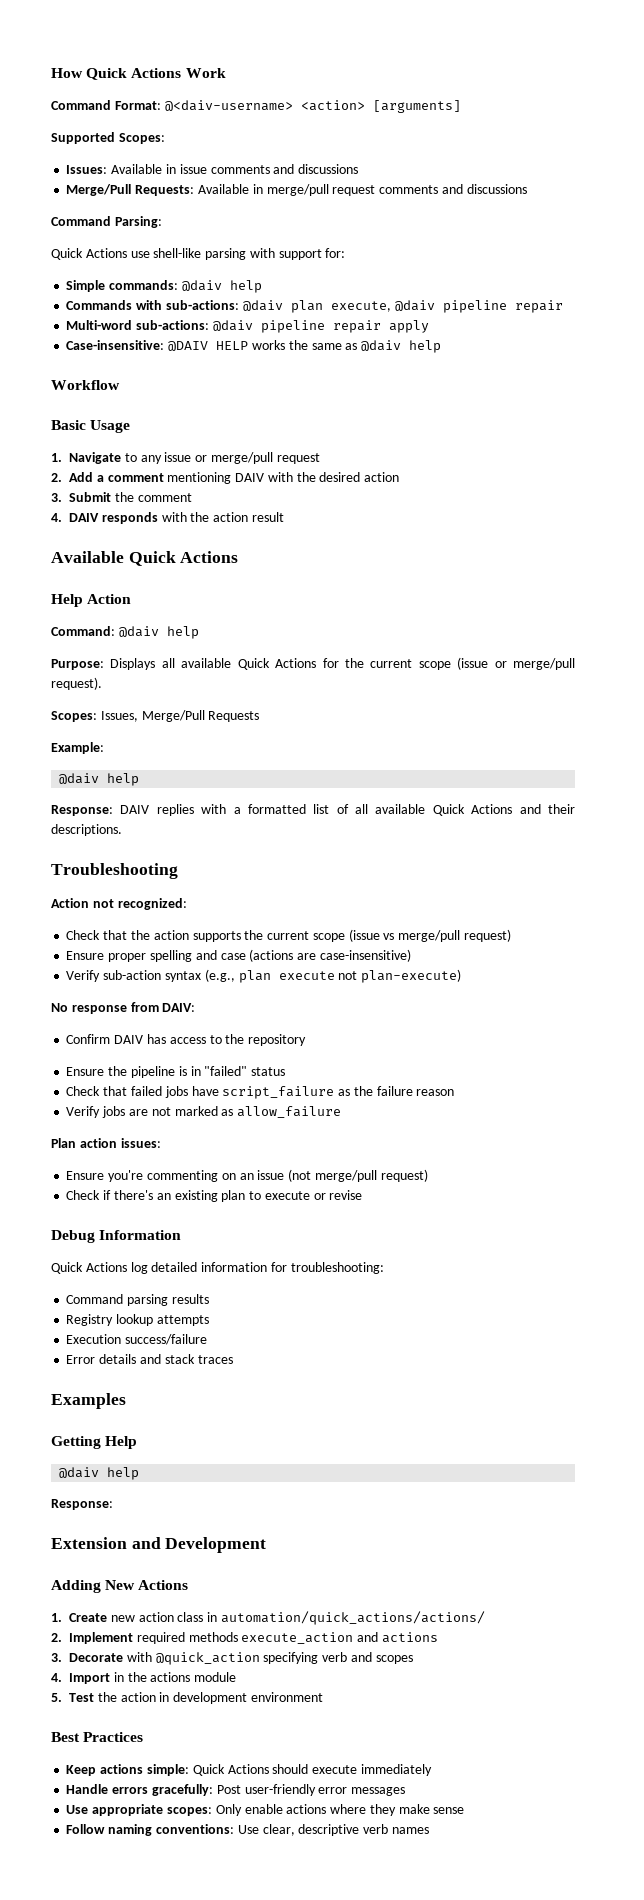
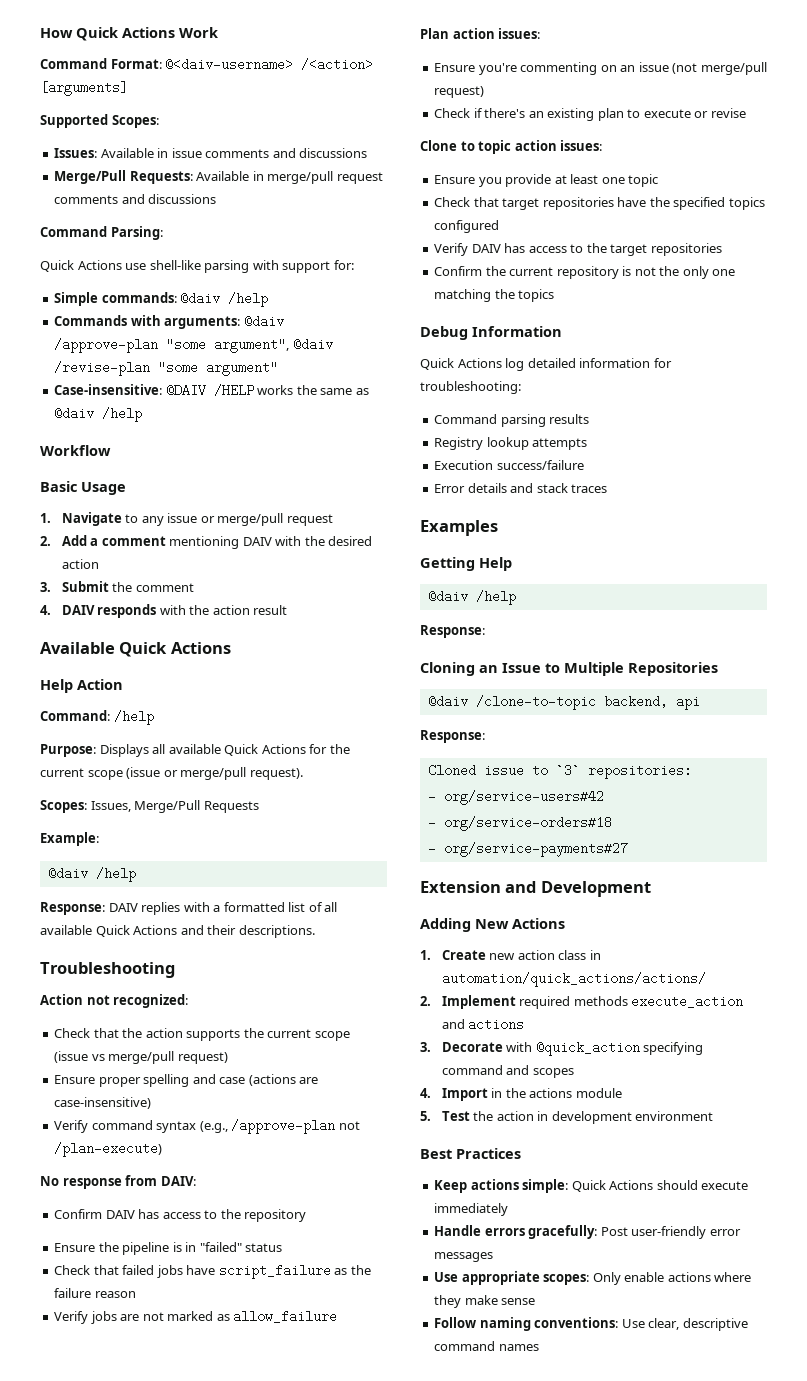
- Command Format: @<daiv-username> <action> [arguments]
+ Command Format: @<daiv-username> /<action> [arguments]
- Simple commands: @daiv help
+ Simple commands: @daiv /help
- Commands with sub-actions: @daiv plan execute, @daiv pipeline repair
- Multi-word sub-actions: @daiv pipeline repair apply
+ Commands with arguments: @daiv /approve-plan "some argument", @daiv /revise-plan "some argument"
- Case-insensitive: @DAIV HELP works the same as @daiv help
+ Case-insensitive: @DAIV /HELP works the same as @daiv /help
- Command: @daiv help
+ Command: /help
  Example:
- @daiv help
+ @daiv /help
- Verify sub-action syntax (e.g., plan execute not plan-execute)
+ Verify command syntax (e.g., /approve-plan not /plan-execute)
+ Clone to topic action issues:
+ Ensure you provide at least one topic
+ Check that target repositories have the specified topics configured
+ Verify DAIV has access to the target repositories
+ Confirm the current repository is not the only one matching the topics
  Getting Help
- @daiv help
+ @daiv /help
  Response:
+ Cloning an Issue to Multiple Repositories
+ @daiv /clone-to-topic backend, api
+ Response:
+ Cloned issue to `3` repositories:
+ - org/service-users#42
+ - org/service-orders#18
+ - org/service-payments#27
- 3. Decorate with @quick_action specifying verb and scopes
+ 3. Decorate with @quick_action specifying command and scopes
- Follow naming conventions: Use clear, descriptive verb names
+ Follow naming conventions: Use clear, descriptive command names

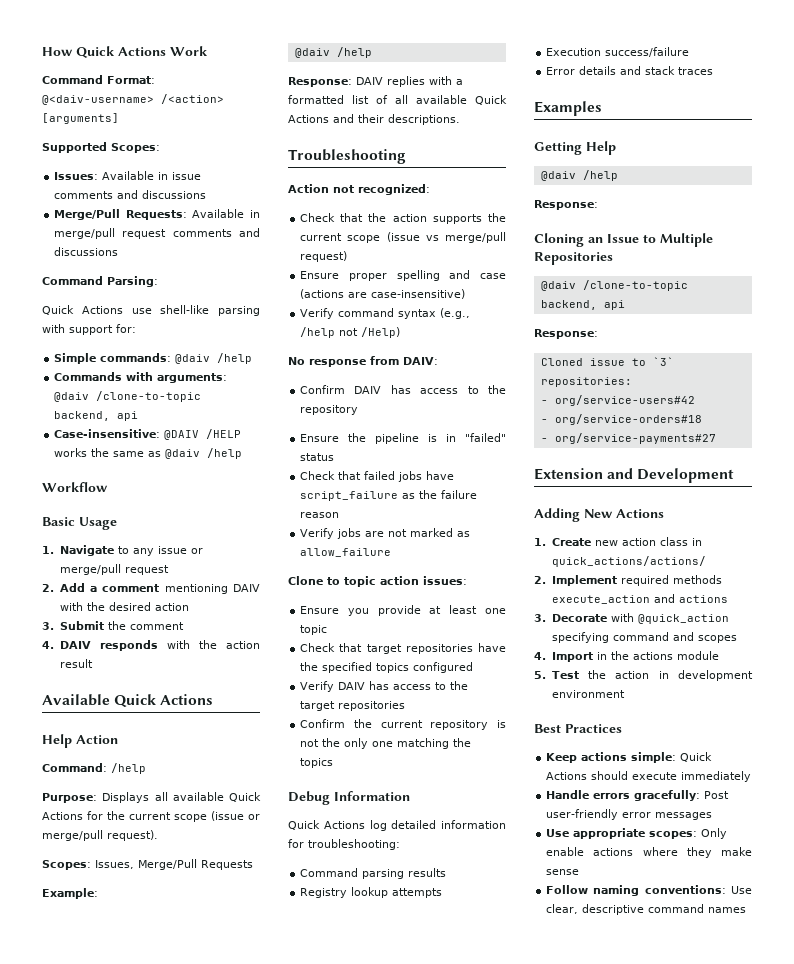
- Commands with arguments: @daiv /approve-plan "some argument", @daiv /revise-plan "some argument"
+ Commands with arguments: @daiv /clone-to-topic backend, api
- Verify command syntax (e.g., /approve-plan not /plan-execute)
+ Verify command syntax (e.g., /help not /Help)
- Plan action issues:
- Ensure you're commenting on an issue (not merge/pull request)
- Check if there's an existing plan to execute or revise
- 1. Create new action class in automation/quick_actions/actions/
+ 1. Create new action class in quick_actions/actions/

